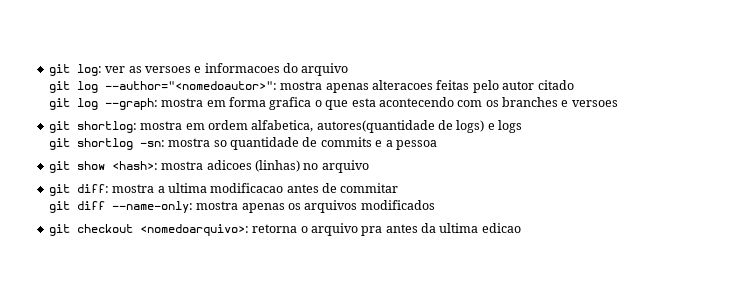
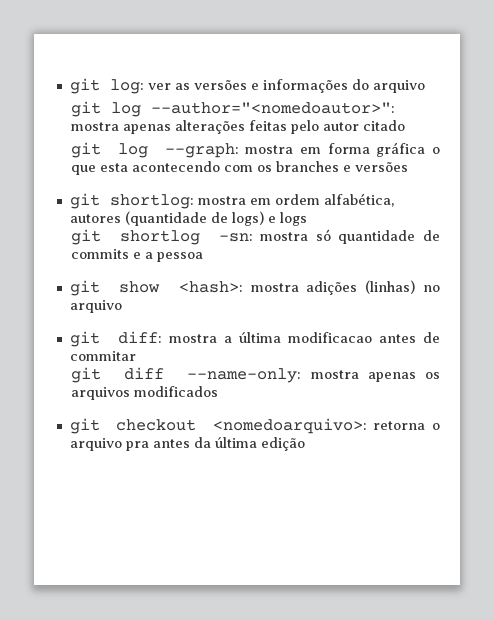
- git log: ver as versoes e informacoes do arquivo
+ git log: ver as versões e informações do arquivo
- git log --author="<nomedoautor>": mostra apenas alteracoes feitas pelo autor citado
+ git log --author="<nomedoautor>": mostra apenas alterações feitas pelo autor citado
- git log --graph: mostra em forma grafica o que esta acontecendo com os branches e versoes
+ git log --graph: mostra em forma gráfica o que esta acontecendo com os branches e versões
- git shortlog: mostra em ordem alfabetica, autores(quantidade de logs) e logs
+ git shortlog: mostra em ordem alfabética, autores (quantidade de logs) e logs
- git shortlog -sn: mostra so quantidade de commits e a pessoa
+ git shortlog -sn: mostra só quantidade de commits e a pessoa
- git show <hash>: mostra adicoes (linhas) no arquivo
+ git show <hash>: mostra adições (linhas) no arquivo
- git diff: mostra a ultima modificacao antes de commitar
+ git diff: mostra a última modificacao antes de commitar
- git checkout <nomedoarquivo>: retorna o arquivo pra antes da ultima edicao
+ git checkout <nomedoarquivo>: retorna o arquivo pra antes da última edição

